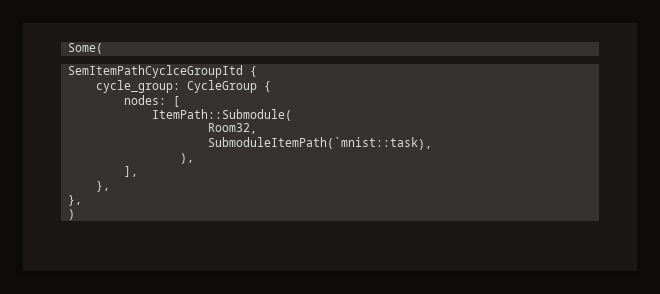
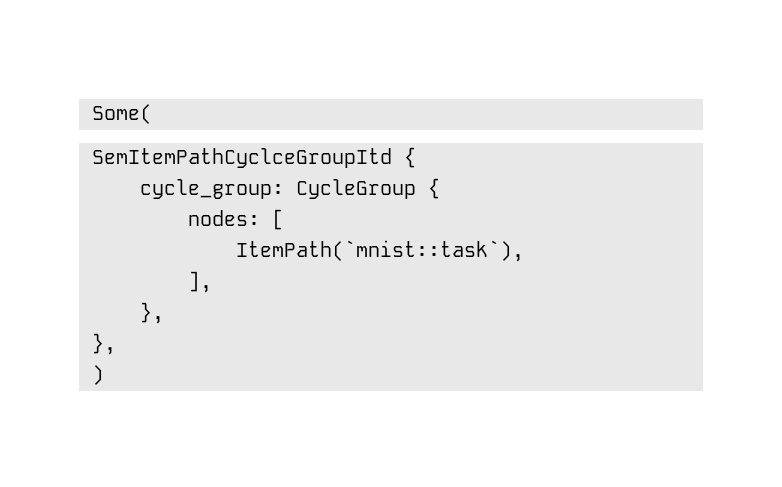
- ItemPath::Submodule(
- Room32,
- SubmoduleItemPath(`mnist::task),
- ),
+ ItemPath(`mnist::task`),

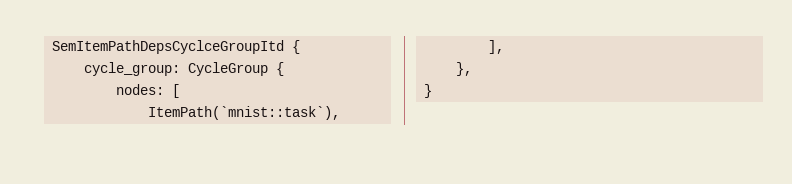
- Some(
- SemItemPathCyclceGroupItd {
+ SemItemPathDepsCyclceGroupItd {
  ],
  },
- },
- )
+ }

